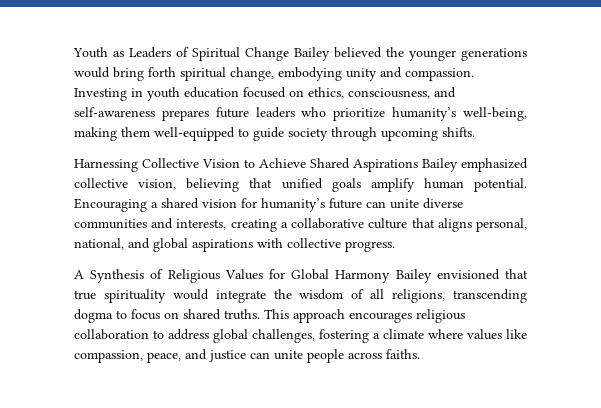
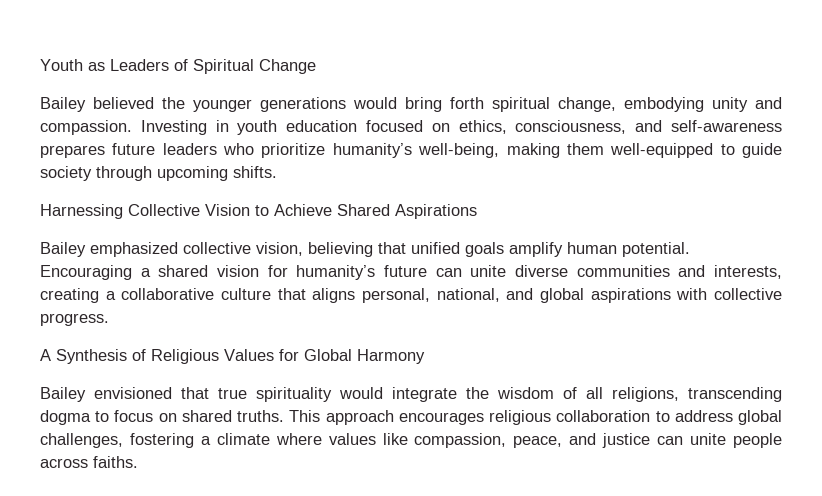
- Youth as Leaders of Spiritual Change Bailey believed the younger generations would bring forth spiritual change, embodying unity and compassion.
+ Youth as Leaders of Spiritual Change
+ Bailey believed the younger generations would bring forth spiritual change, embodying unity and compassion.
- Harnessing Collective Vision to Achieve Shared Aspirations Bailey emphasized collective vision, believing that unified goals amplify human potential.
+ Harnessing Collective Vision to Achieve Shared Aspirations
+ Bailey emphasized collective vision, believing that unified goals amplify human potential.
- A Synthesis of Religious Values for Global Harmony Bailey envisioned that true spirituality would integrate the wisdom of all religions, transcending dogma to focus on shared truths.
+ A Synthesis of Religious Values for Global Harmony
+ Bailey envisioned that true spirituality would integrate the wisdom of all religions, transcending dogma to focus on shared truths.

